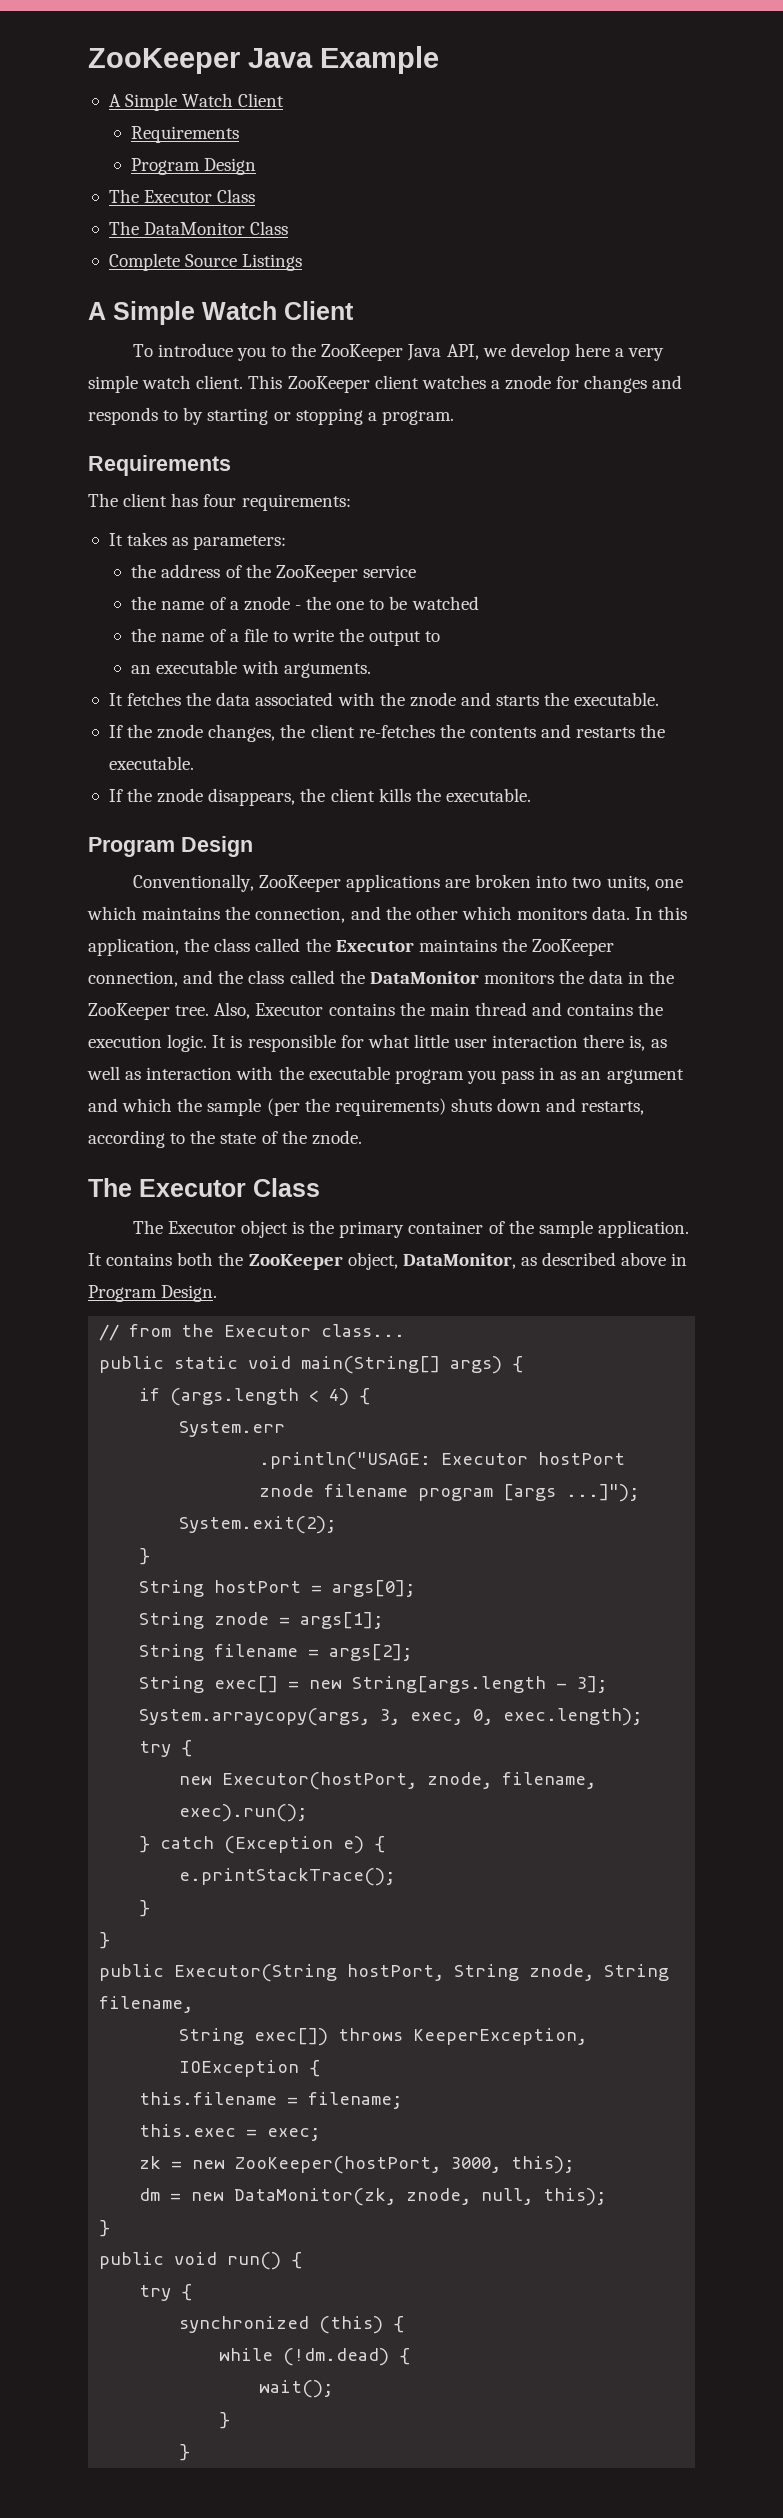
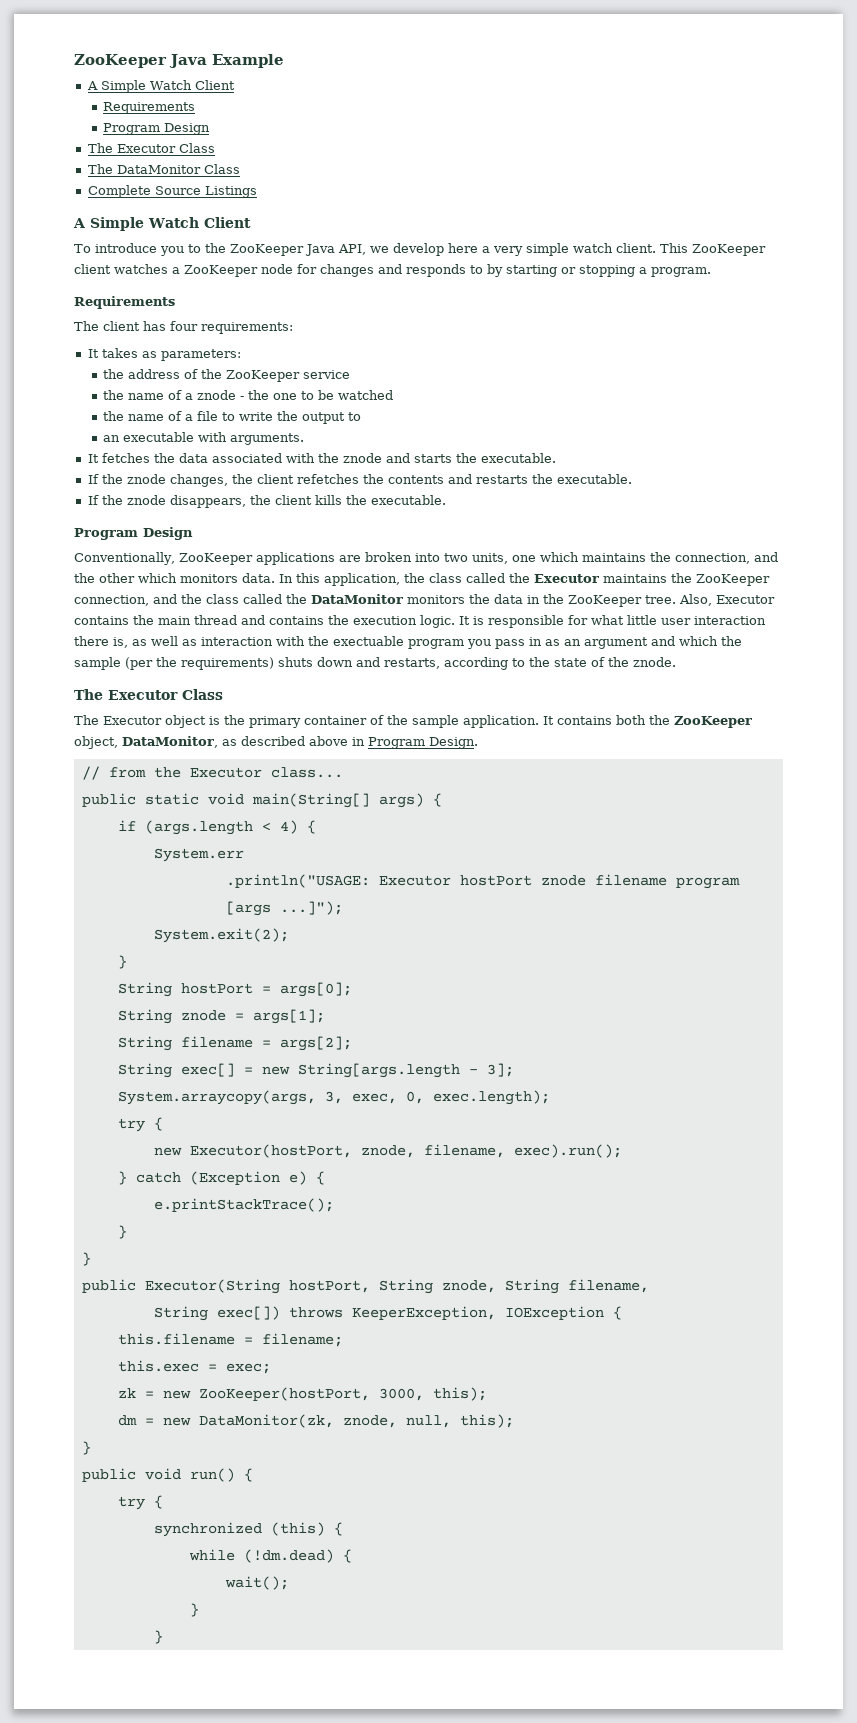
- This ZooKeeper client watches a znode for changes and responds to by starting or stopping a program.
+ This ZooKeeper client watches a ZooKeeper node for changes and responds to by starting or stopping a program.
- If the znode changes, the client re-fetches the contents and restarts the executable.
+ If the znode changes, the client refetches the contents and restarts the executable.
- It is responsible for what little user interaction there is, as well as interaction with the executable program you pass in as an argument and which the sample (per the requirements) shuts down and restarts, according to the state of the znode.
+ It is responsible for what little user interaction there is, as well as interaction with the exectuable program you pass in as an argument and which the sample (per the requirements) shuts down and restarts, according to the state of the znode.

